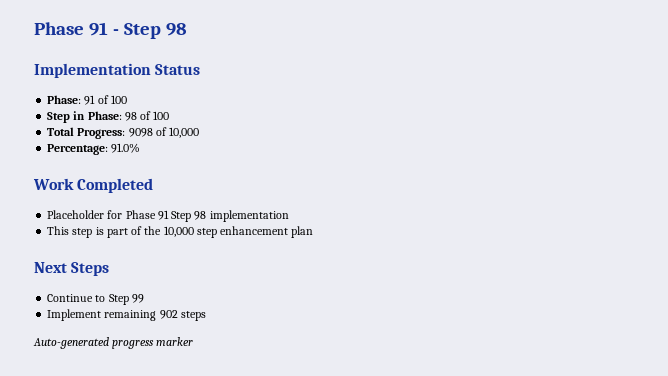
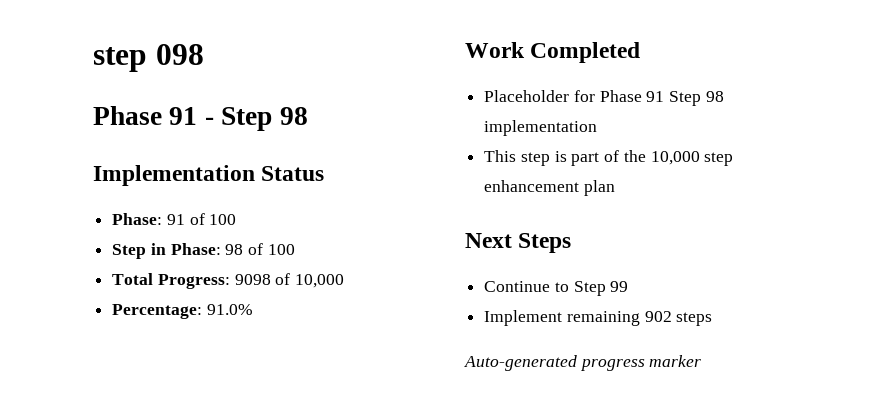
+ step 098

